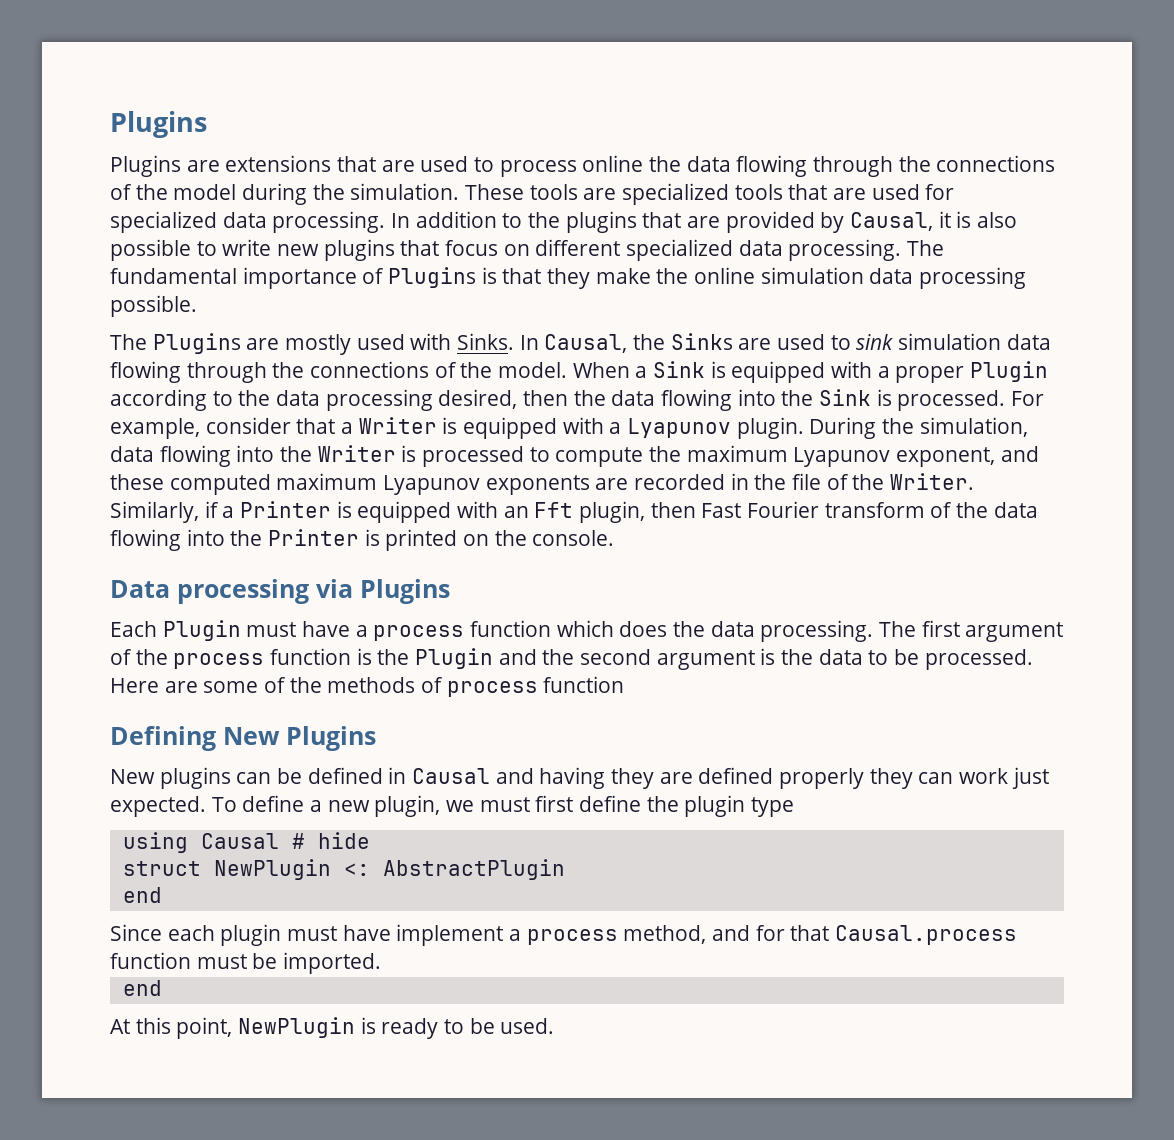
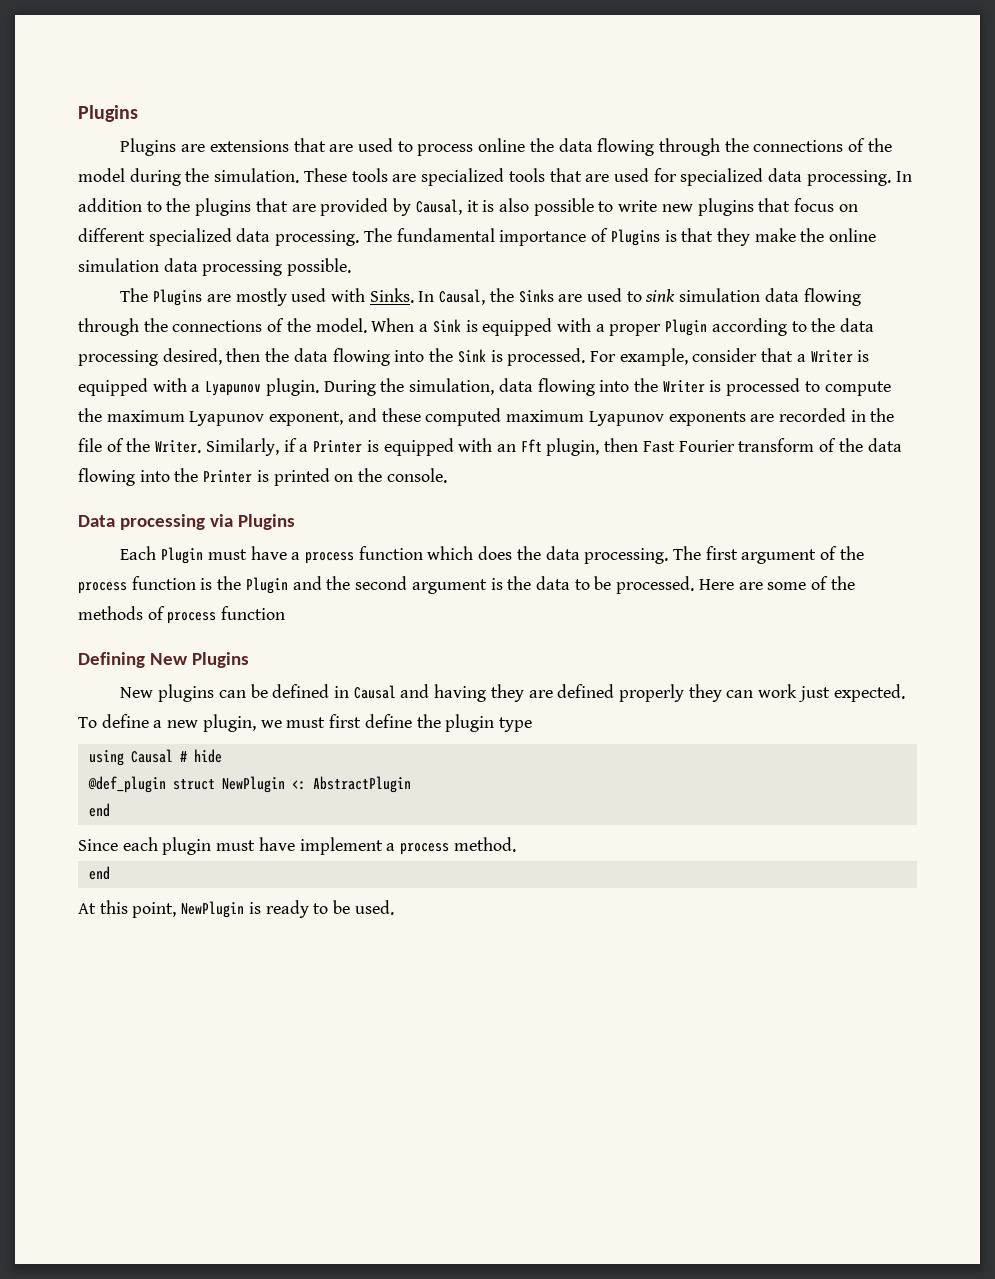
- struct NewPlugin <: AbstractPlugin
+ @def_plugin struct NewPlugin <: AbstractPlugin
- Since each plugin must have implement a process method, and for that Causal.process function must be imported.
+ Since each plugin must have implement a process method.

